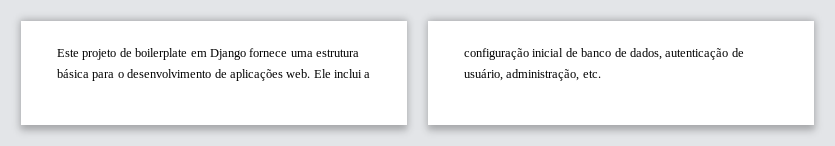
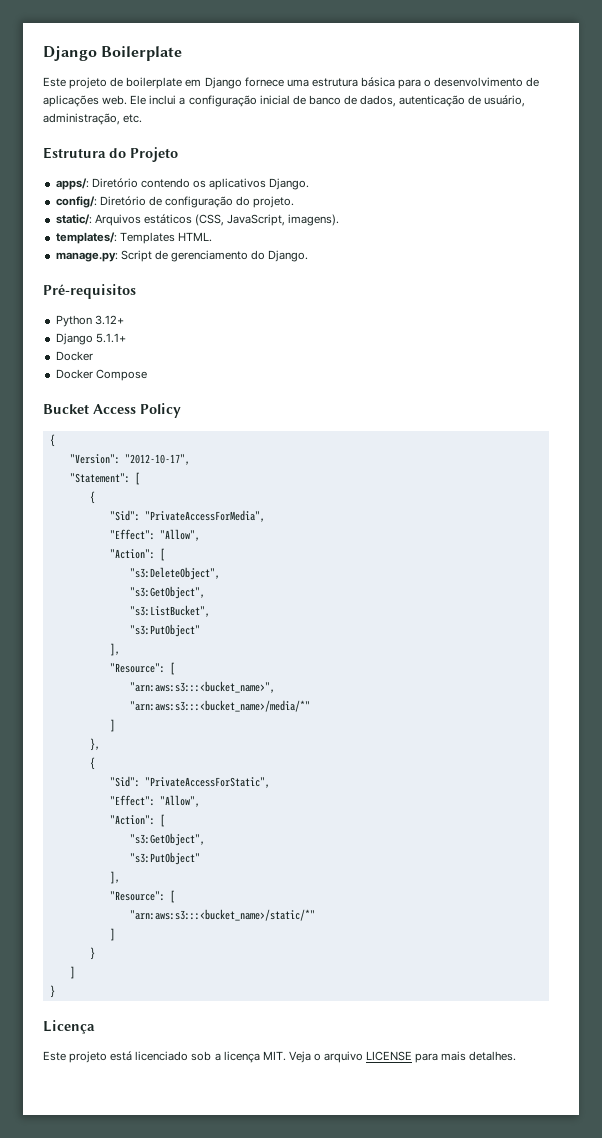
+ Django Boilerplate
+ Estrutura do Projeto
+ apps/: Diretório contendo os aplicativos Django.
+ config/: Diretório de configuração do projeto.
+ static/: Arquivos estáticos (CSS, JavaScript, imagens).
+ templates/: Templates HTML.
+ manage.py: Script de gerenciamento do Django.
+ Pré-requisitos
+ Python 3.12+
+ Django 5.1.1+
+ Docker
+ Docker Compose
+ Bucket Access Policy
+ {
+ "Version": "2012-10-17",
+ "Statement": [
+ {
+ "Sid": "PrivateAccessForMedia",
+ "Effect": "Allow",
+ "Action": [
+ "s3:DeleteObject",
+ "s3:GetObject",
+ "s3:ListBucket",
+ "s3:PutObject"
+ ],
+ "Resource": [
+ "arn:aws:s3:::<bucket_name>",
+ "arn:aws:s3:::<bucket_name>/media/*"
+ ]
+ },
+ {
+ "Sid": "PrivateAccessForStatic",
+ "Effect": "Allow",
+ "Action": [
+ "s3:GetObject",
+ "s3:PutObject"
+ ],
+ "Resource": [
+ "arn:aws:s3:::<bucket_name>/static/*"
+ ]
+ }
+ ]
+ }
+ Licença
+ Este projeto está licenciado sob a licença MIT. Veja o arquivo LICENSE para mais detalhes.

